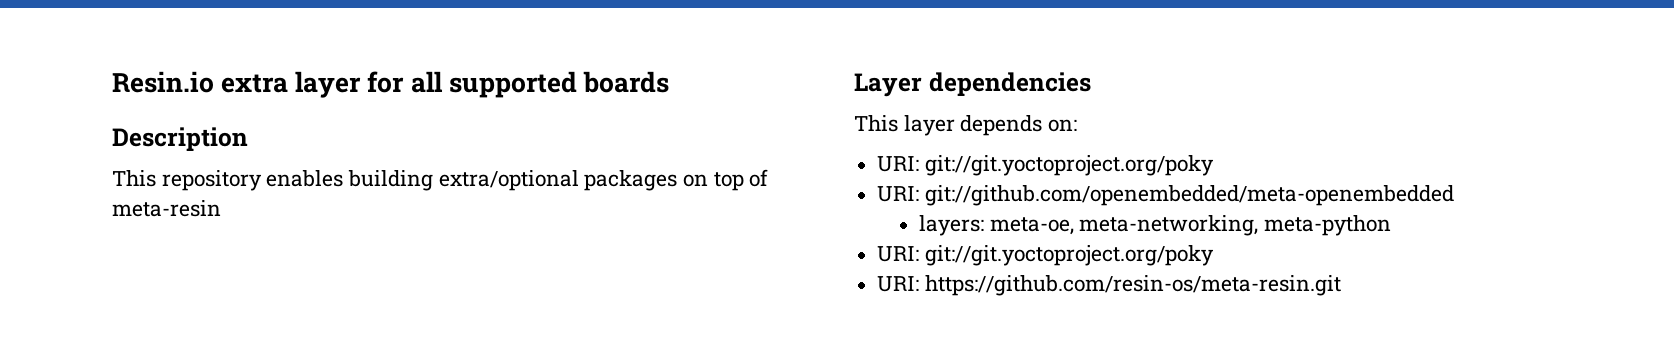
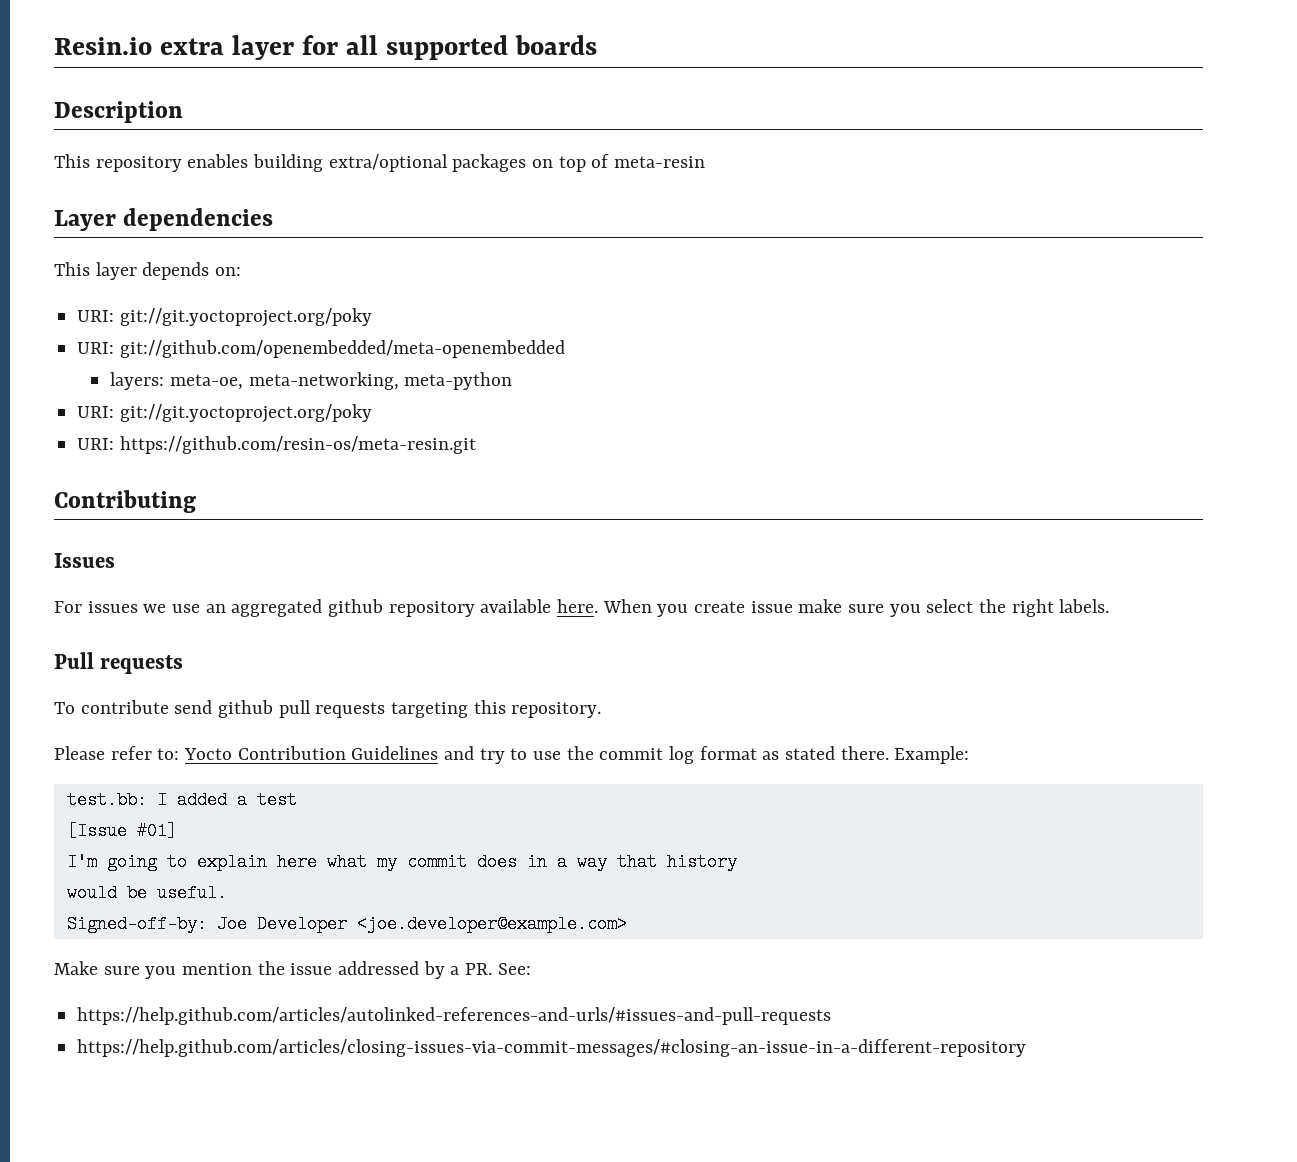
+ Contributing
+ Issues
+ For issues we use an aggregated github repository available here. When you create issue make sure you select the right labels.
+ Pull requests
+ To contribute send github pull requests targeting this repository.
+ Please refer to: Yocto Contribution Guidelines and try to use the commit log format as stated there. Example:
+ test.bb: I added a test
+ [Issue #01]
+ I'm going to explain here what my commit does in a way that history
+ would be useful.
+ Signed-off-by: Joe Developer <joe.developer@example.com>
+ Make sure you mention the issue addressed by a PR. See:
+ https://help.github.com/articles/autolinked-references-and-urls/#issues-and-pull-requests
+ https://help.github.com/articles/closing-issues-via-commit-messages/#closing-an-issue-in-a-different-repository

